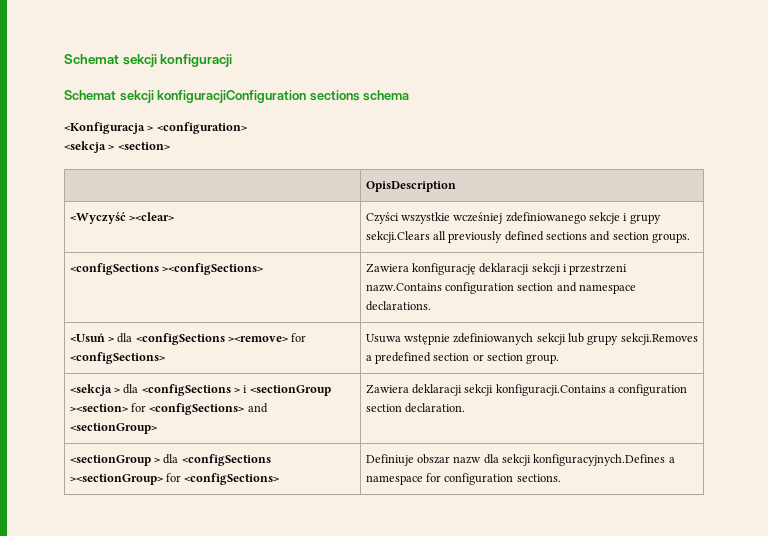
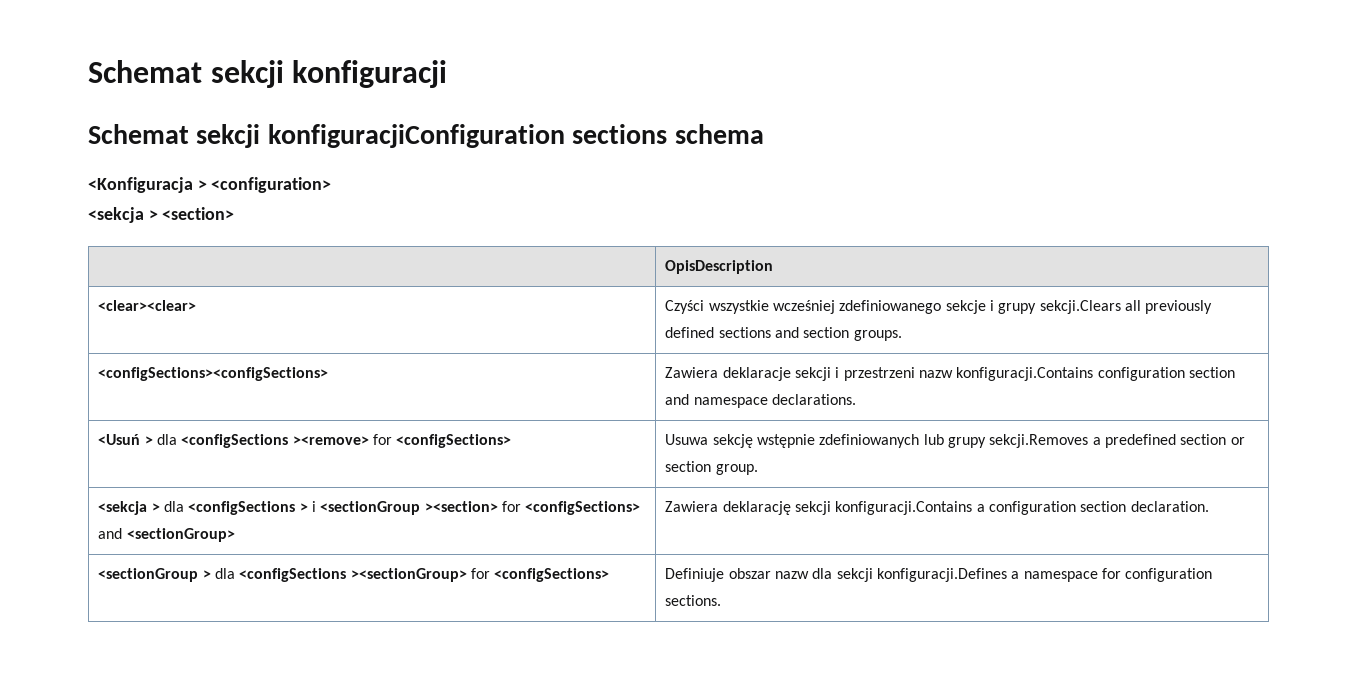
- <Wyczyść ><clear> | Czyści wszystkie wcześniej zdefiniowanego sekcje i grupy sekcji.Clears all previously defined sections and section groups.
+ <clear><clear> | Czyści wszystkie wcześniej zdefiniowanego sekcje i grupy sekcji.Clears all previously defined sections and section groups.
- <configSections ><configSections> | Zawiera konfigurację deklaracji sekcji i przestrzeni nazw.Contains configuration section and namespace declarations.
+ <configSections><configSections> | Zawiera deklaracje sekcji i przestrzeni nazw konfiguracji.Contains configuration section and namespace declarations.
- <Usuń > dla <configSections ><remove> for <configSections> | Usuwa wstępnie zdefiniowanych sekcji lub grupy sekcji.Removes a predefined section or section group.
+ <Usuń > dla <configSections ><remove> for <configSections> | Usuwa sekcję wstępnie zdefiniowanych lub grupy sekcji.Removes a predefined section or section group.
- <sekcja > dla <configSections > i <sectionGroup ><section> for <configSections> and <sectionGroup> | Zawiera deklaracji sekcji konfiguracji.Contains a configuration section declaration.
+ <sekcja > dla <configSections > i <sectionGroup ><section> for <configSections> and <sectionGroup> | Zawiera deklarację sekcji konfiguracji.Contains a configuration section declaration.
- <sectionGroup > dla <configSections ><sectionGroup> for <configSections> | Definiuje obszar nazw dla sekcji konfiguracyjnych.Defines a namespace for configuration sections.
+ <sectionGroup > dla <configSections ><sectionGroup> for <configSections> | Definiuje obszar nazw dla sekcji konfiguracji.Defines a namespace for configuration sections.

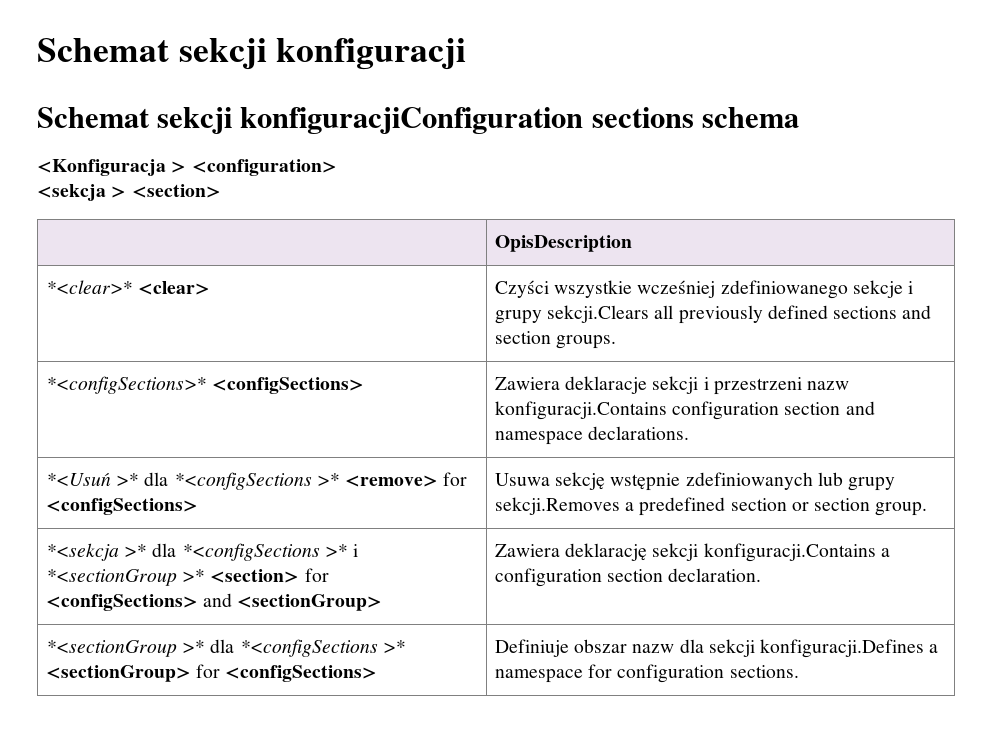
- <clear><clear> | Czyści wszystkie wcześniej zdefiniowanego sekcje i grupy sekcji.Clears all previously defined sections and section groups.
+ *<clear>* <clear> | Czyści wszystkie wcześniej zdefiniowanego sekcje i grupy sekcji.Clears all previously defined sections and section groups.
- <configSections><configSections> | Zawiera deklaracje sekcji i przestrzeni nazw konfiguracji.Contains configuration section and namespace declarations.
+ *<configSections>* <configSections> | Zawiera deklaracje sekcji i przestrzeni nazw konfiguracji.Contains configuration section and namespace declarations.
- <Usuń > dla <configSections ><remove> for <configSections> | Usuwa sekcję wstępnie zdefiniowanych lub grupy sekcji.Removes a predefined section or section group.
+ *<Usuń >* dla *<configSections >* <remove> for <configSections> | Usuwa sekcję wstępnie zdefiniowanych lub grupy sekcji.Removes a predefined section or section group.
- <sekcja > dla <configSections > i <sectionGroup ><section> for <configSections> and <sectionGroup> | Zawiera deklarację sekcji konfiguracji.Contains a configuration section declaration.
+ *<sekcja >* dla *<configSections >* i *<sectionGroup >* <section> for <configSections> and <sectionGroup> | Zawiera deklarację sekcji konfiguracji.Contains a configuration section declaration.
- <sectionGroup > dla <configSections ><sectionGroup> for <configSections> | Definiuje obszar nazw dla sekcji konfiguracji.Defines a namespace for configuration sections.
+ *<sectionGroup >* dla *<configSections >* <sectionGroup> for <configSections> | Definiuje obszar nazw dla sekcji konfiguracji.Defines a namespace for configuration sections.

